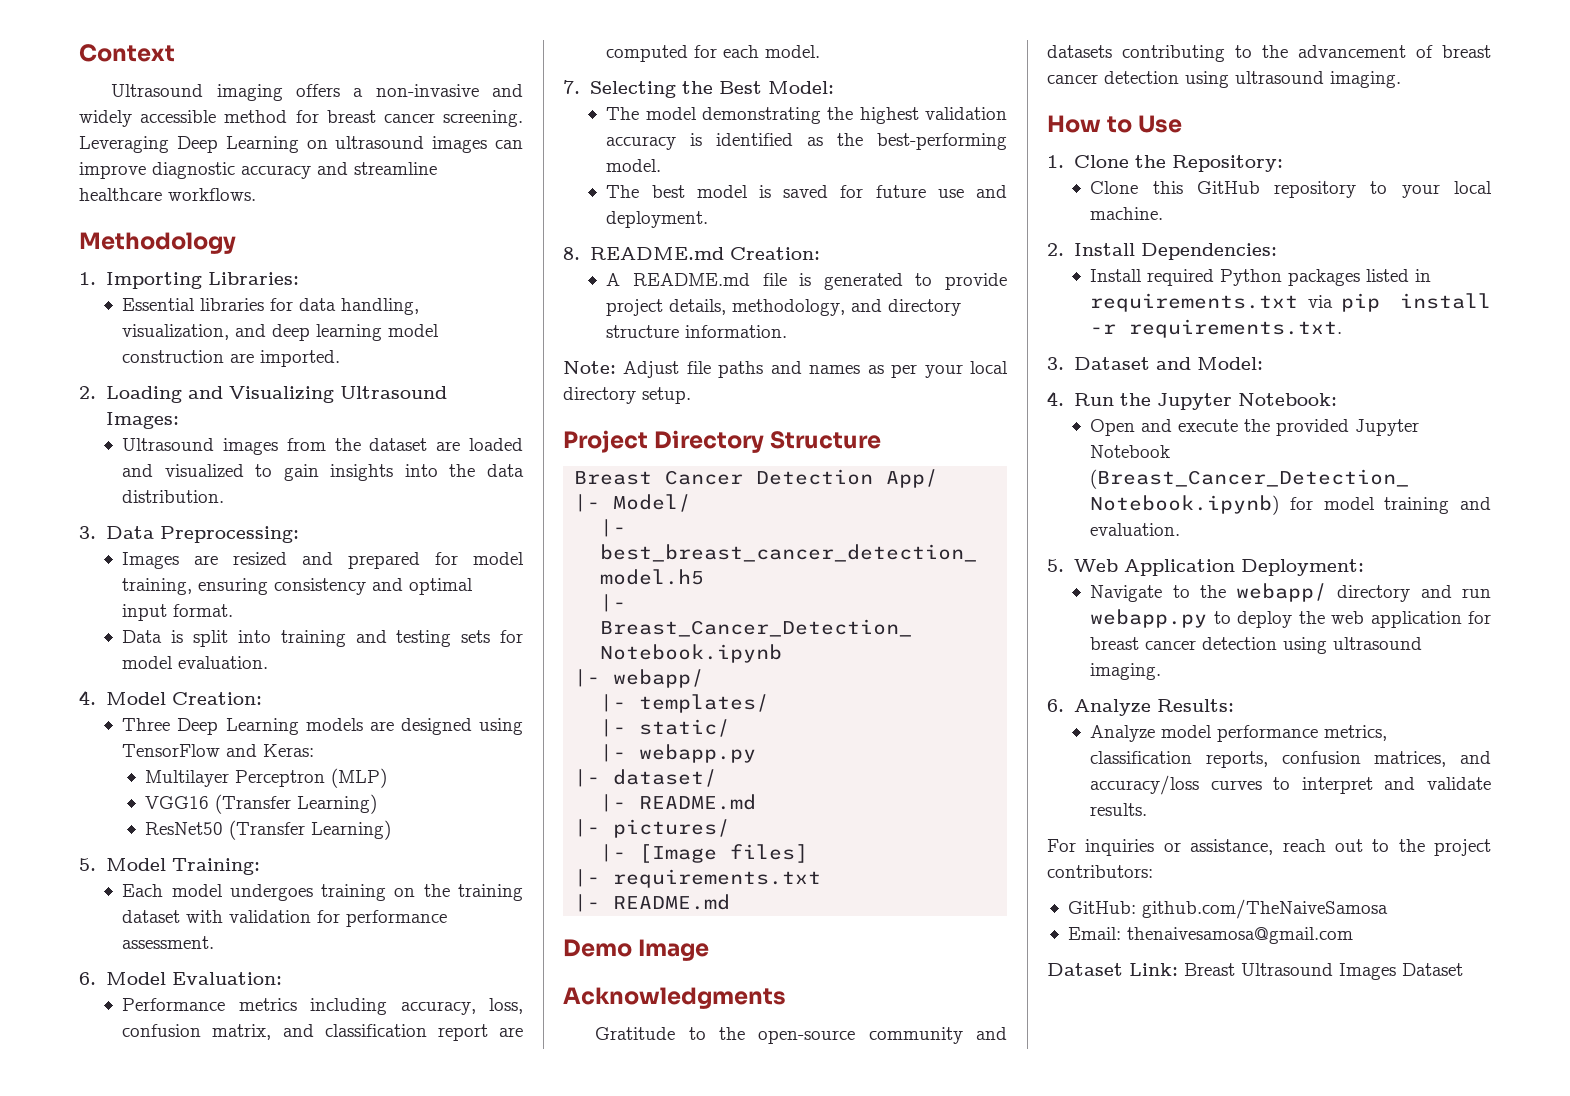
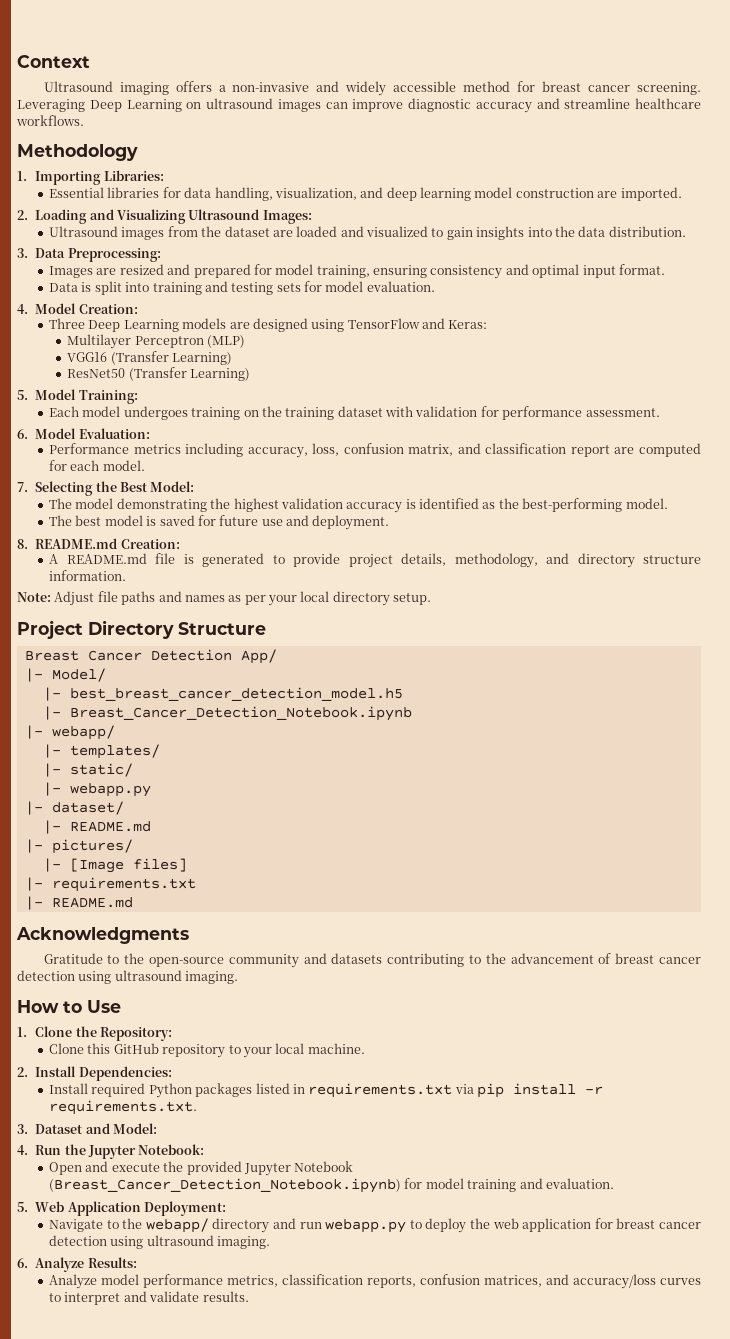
- Demo Image
- For inquiries or assistance, reach out to the project contributors:
- GitHub: github.com/TheNaiveSamosa
- Email: thenaivesamosa@gmail.com
- Dataset Link: Breast Ultrasound Images Dataset

